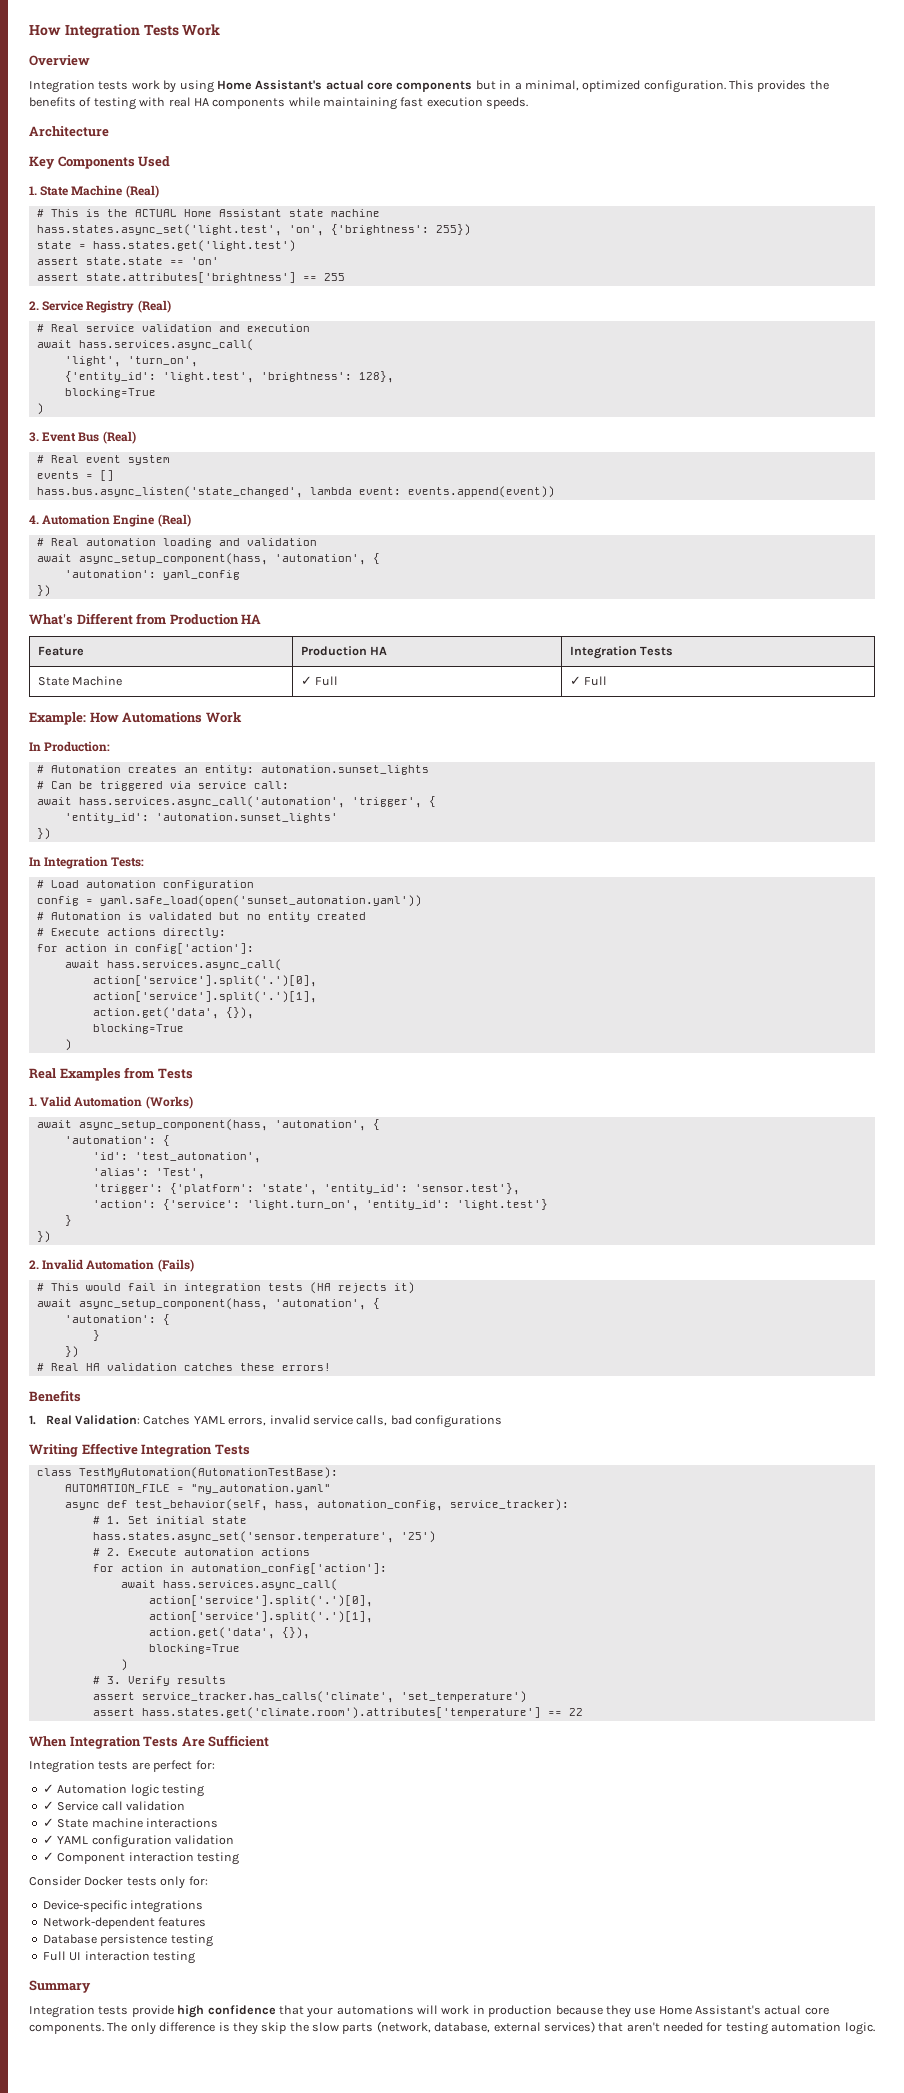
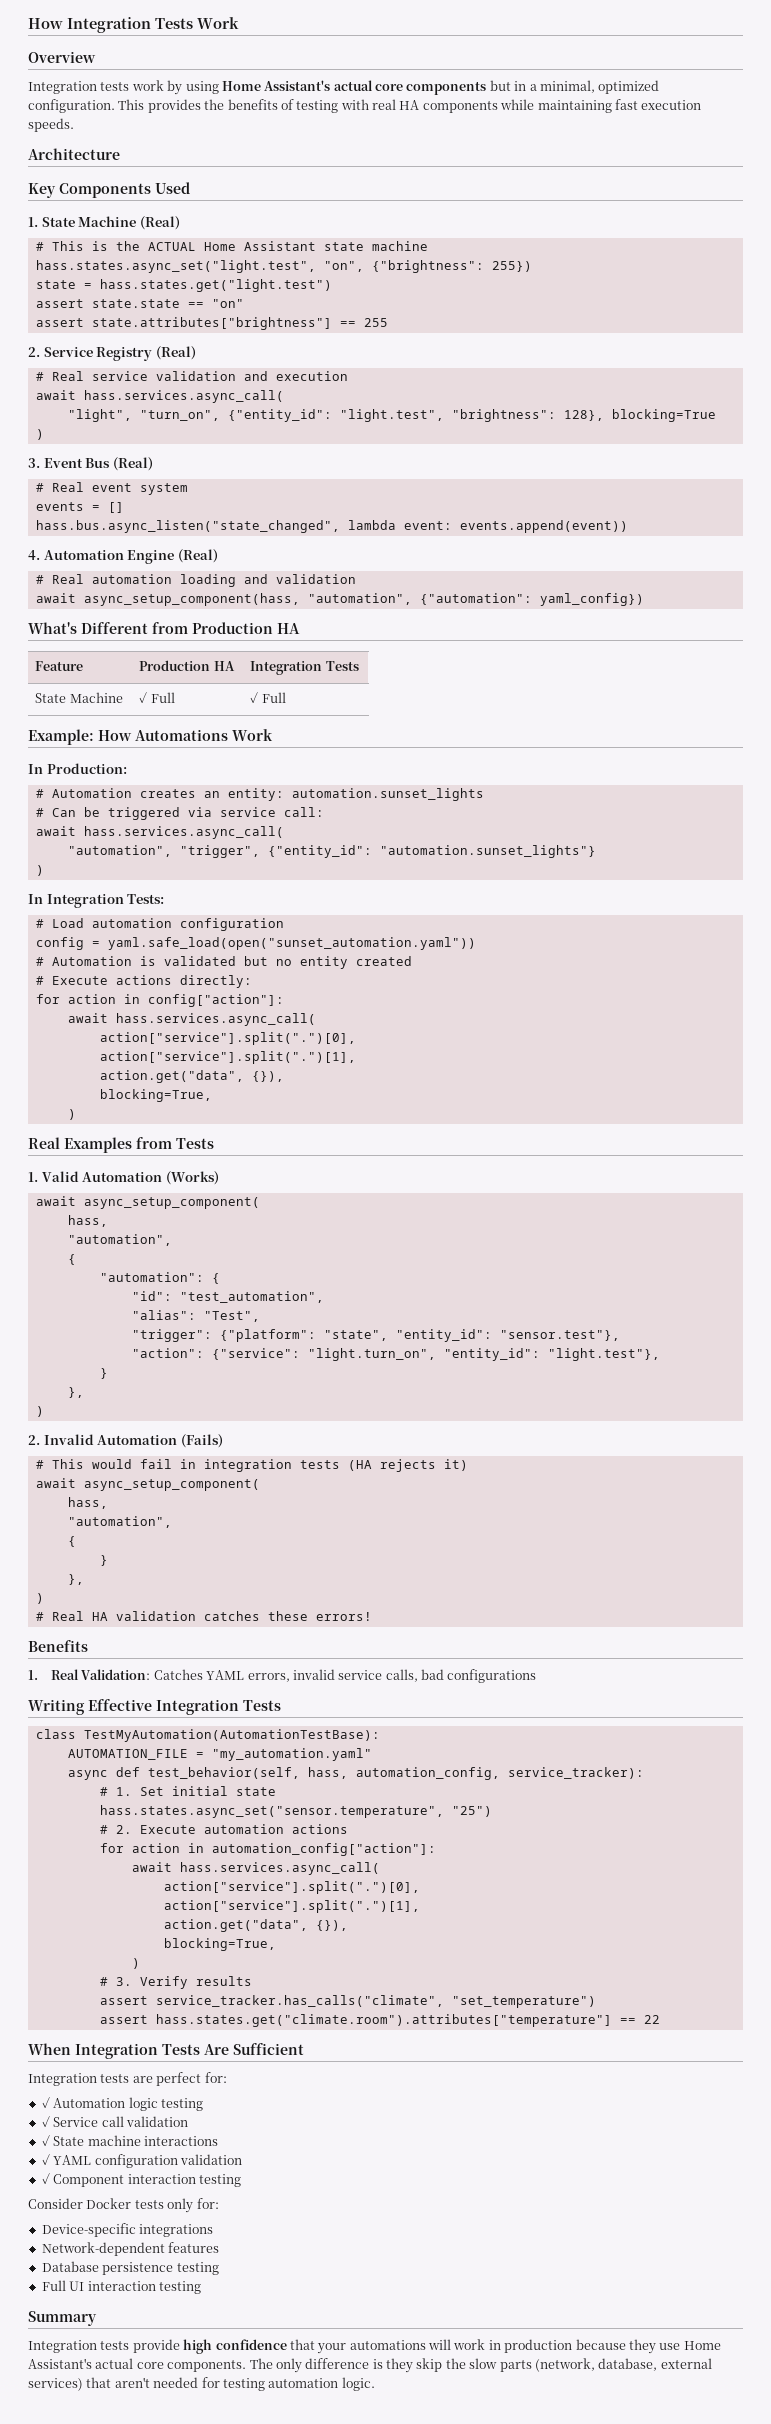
- hass.states.async_set('light.test', 'on', {'brightness': 255})
+ hass.states.async_set("light.test", "on", {"brightness": 255})
- state = hass.states.get('light.test')
+ state = hass.states.get("light.test")
- assert state.state == 'on'
- assert state.attributes['brightness'] == 255
+ assert state.state == "on"
+ assert state.attributes["brightness"] == 255
- 'light', 'turn_on',
- {'entity_id': 'light.test', 'brightness': 128},
- blocking=True
+ "light", "turn_on", {"entity_id": "light.test", "brightness": 128}, blocking=True
- hass.bus.async_listen('state_changed', lambda event: events.append(event))
+ hass.bus.async_listen("state_changed", lambda event: events.append(event))
  # Real automation loading and validation
- await async_setup_component(hass, 'automation', {
- 'automation': yaml_config
- })
+ await async_setup_component(hass, "automation", {"automation": yaml_config})
  # Can be triggered via service call:
- await hass.services.async_call('automation', 'trigger', {
- 'entity_id': 'automation.sunset_lights'
- })
+ await hass.services.async_call(
+ "automation", "trigger", {"entity_id": "automation.sunset_lights"}
+ )
- config = yaml.safe_load(open('sunset_automation.yaml'))
+ config = yaml.safe_load(open("sunset_automation.yaml"))
- for action in config['action']:
+ for action in config["action"]:
  await hass.services.async_call(
- action['service'].split('.')[0],
- action['service'].split('.')[1],
- action.get('data', {}),
- blocking=True
+ action["service"].split(".")[0],
+ action["service"].split(".")[1],
+ action.get("data", {}),
+ blocking=True,
  1. Valid Automation (Works)
- await async_setup_component(hass, 'automation', {
- 'automation': {
- 'id': 'test_automation',
- 'alias': 'Test',
- 'trigger': {'platform': 'state', 'entity_id': 'sensor.test'},
- 'action': {'service': 'light.turn_on', 'entity_id': 'light.test'}
+ await async_setup_component(
+ hass,
+ "automation",
+ {
+ "automation": {
+ "id": "test_automation",
+ "alias": "Test",
+ "trigger": {"platform": "state", "entity_id": "sensor.test"},
+ "action": {"service": "light.turn_on", "entity_id": "light.test"},
  }
- })
+ },
+ )
  # This would fail in integration tests (HA rejects it)
- await async_setup_component(hass, 'automation', {
- 'automation': {
+ await async_setup_component(
+ hass,
+ "automation",
+ {
  }
- })
+ },
+ )
- hass.states.async_set('sensor.temperature', '25')
+ hass.states.async_set("sensor.temperature", "25")
- for action in automation_config['action']:
+ for action in automation_config["action"]:
  await hass.services.async_call(
- action['service'].split('.')[0],
- action['service'].split('.')[1],
- action.get('data', {}),
- blocking=True
+ action["service"].split(".")[0],
+ action["service"].split(".")[1],
+ action.get("data", {}),
+ blocking=True,
- assert service_tracker.has_calls('climate', 'set_temperature')
- assert hass.states.get('climate.room').attributes['temperature'] == 22
+ assert service_tracker.has_calls("climate", "set_temperature")
+ assert hass.states.get("climate.room").attributes["temperature"] == 22

